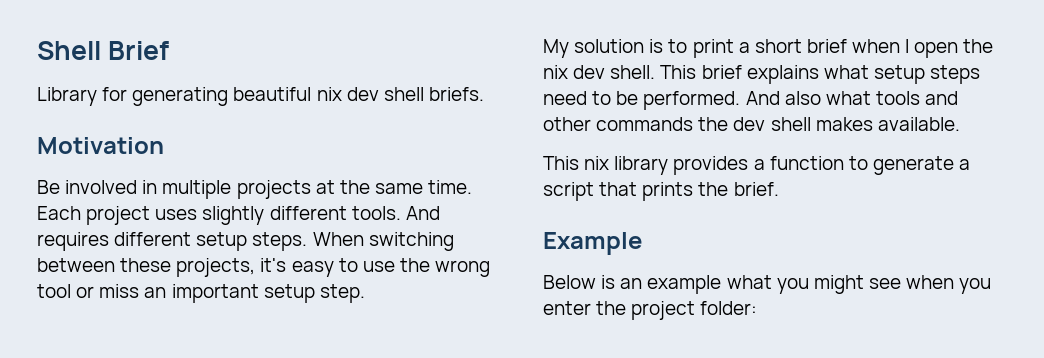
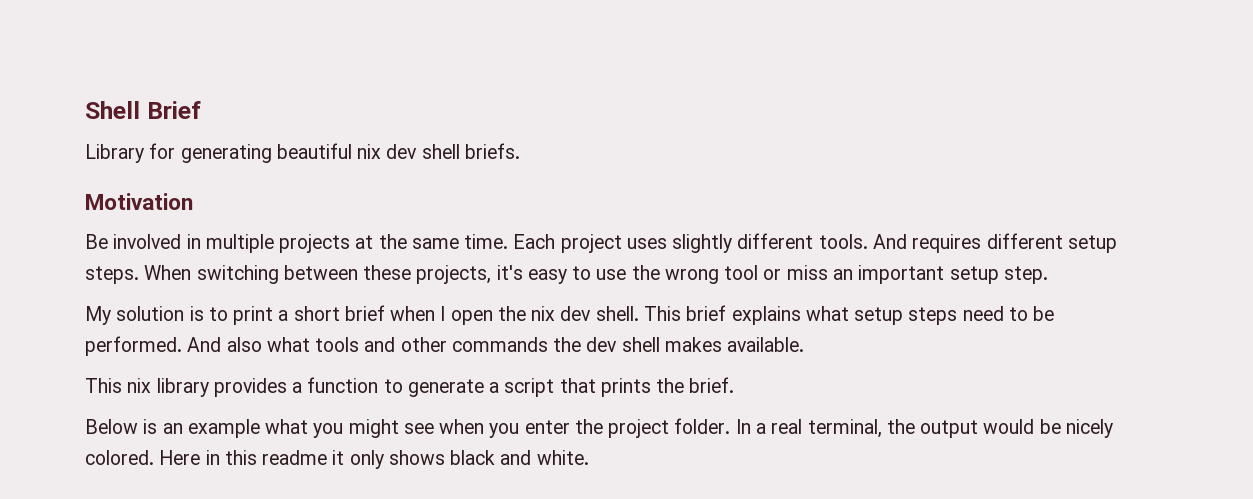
- Example
- Below is an example what you might see when you enter the project folder:
+ Below is an example what you might see when you enter the project folder. In a real terminal, the output would be nicely colored. Here in this readme it only shows black and white.

